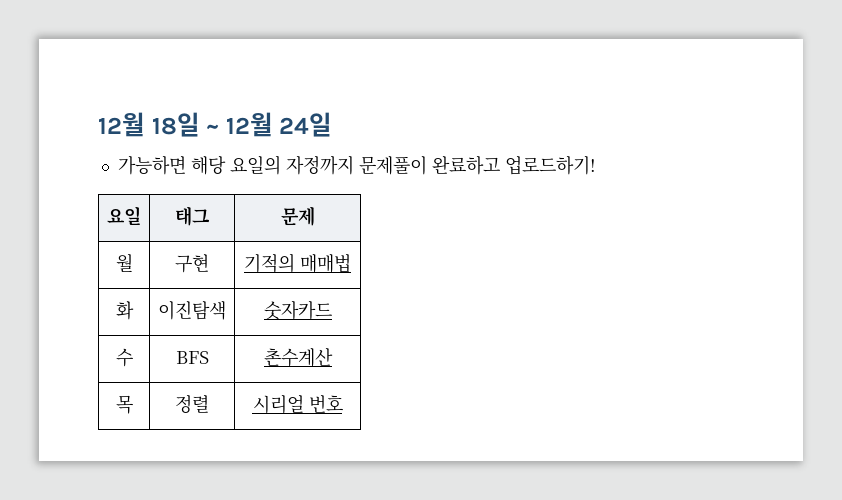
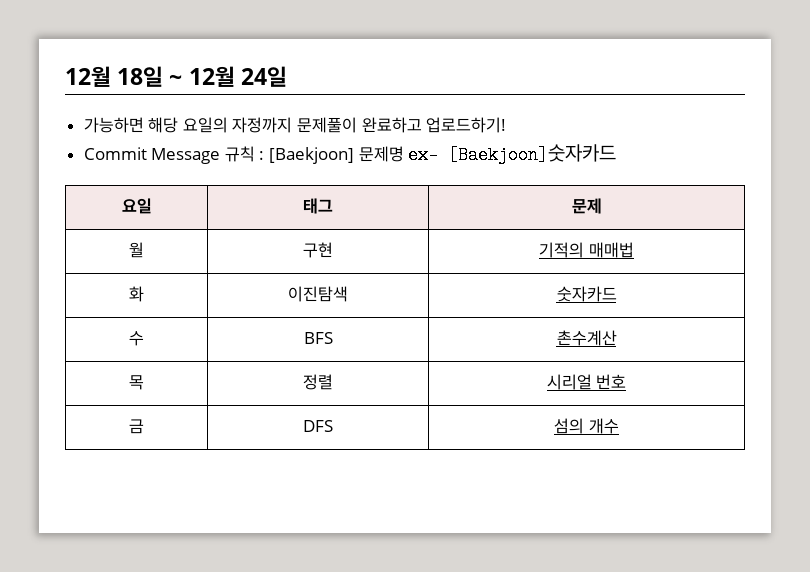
+ Commit Message 규칙 : [Baekjoon] 문제명 ex- [Baekjoon]숫자카드
+ 금 | DFS | 섬의 개수

